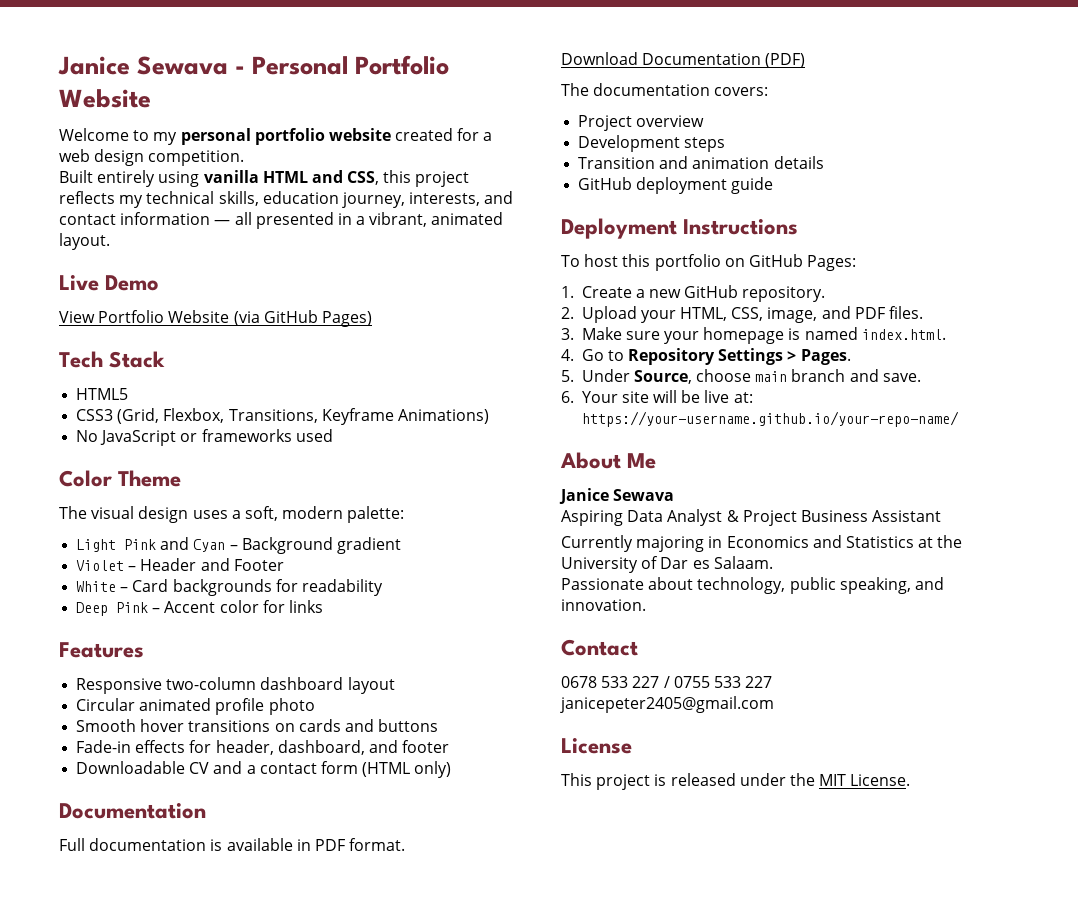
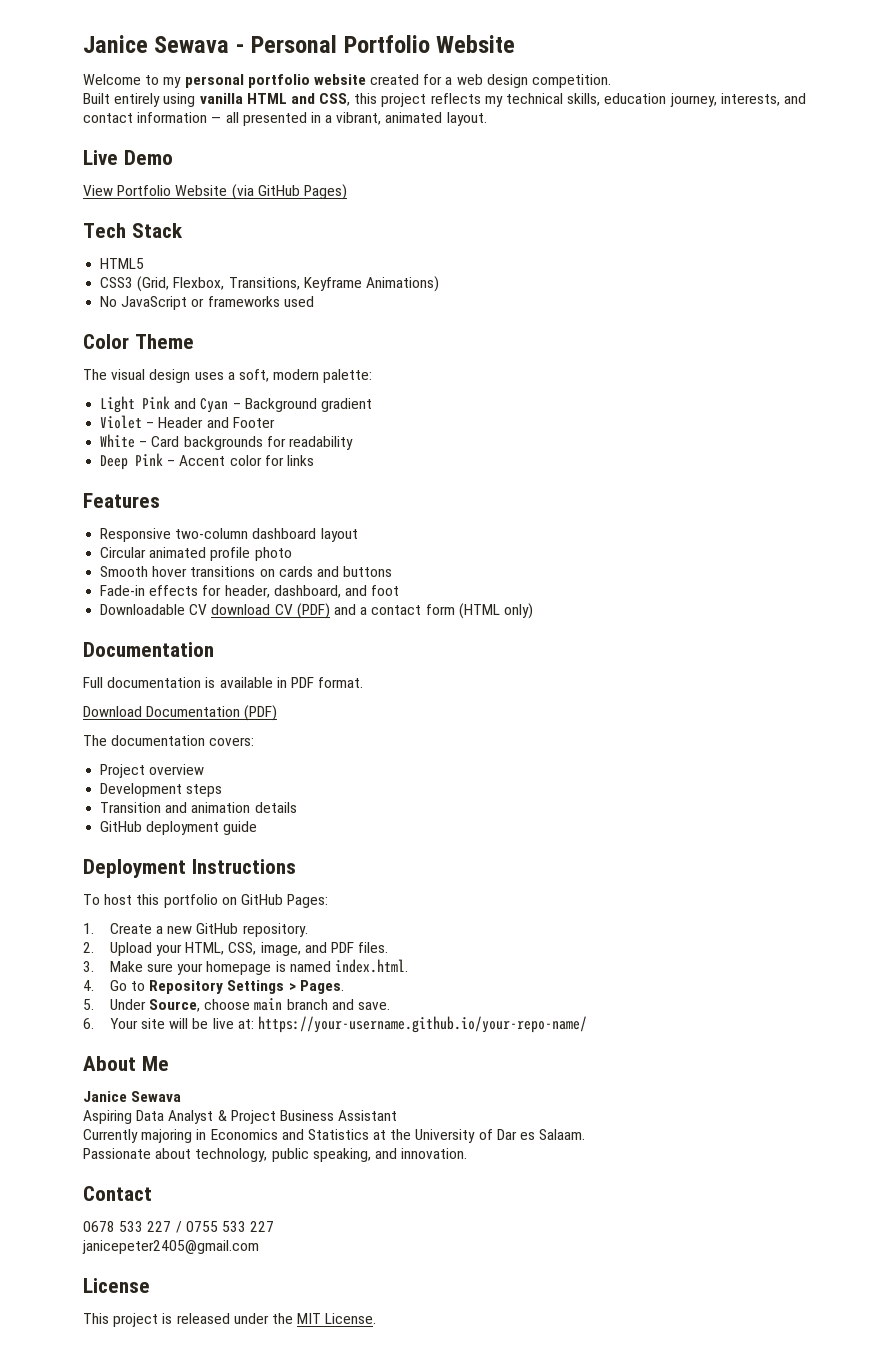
- Fade-in effects for header, dashboard, and footer
+ Fade-in effects for header, dashboard, and foot
- Downloadable CV and a contact form (HTML only)
+ Downloadable CV download CV (PDF) and a contact form (HTML only)

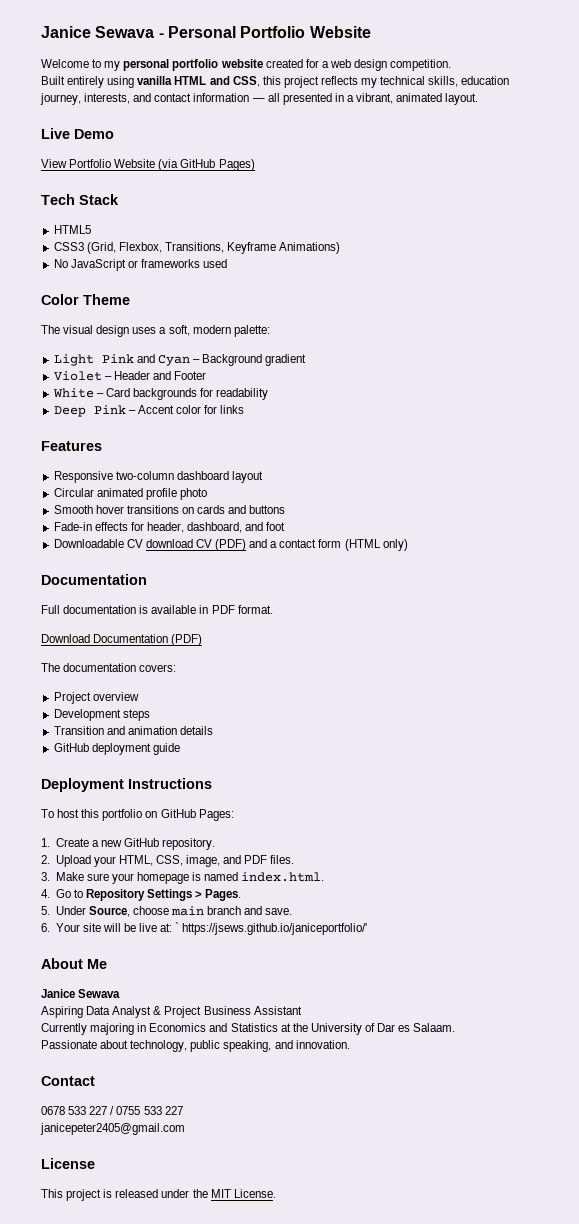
- 6. Your site will be live at: https://your-username.github.io/your-repo-name/
+ 6. Your site will be live at: ` https://jsews.github.io/janiceportfolio/'

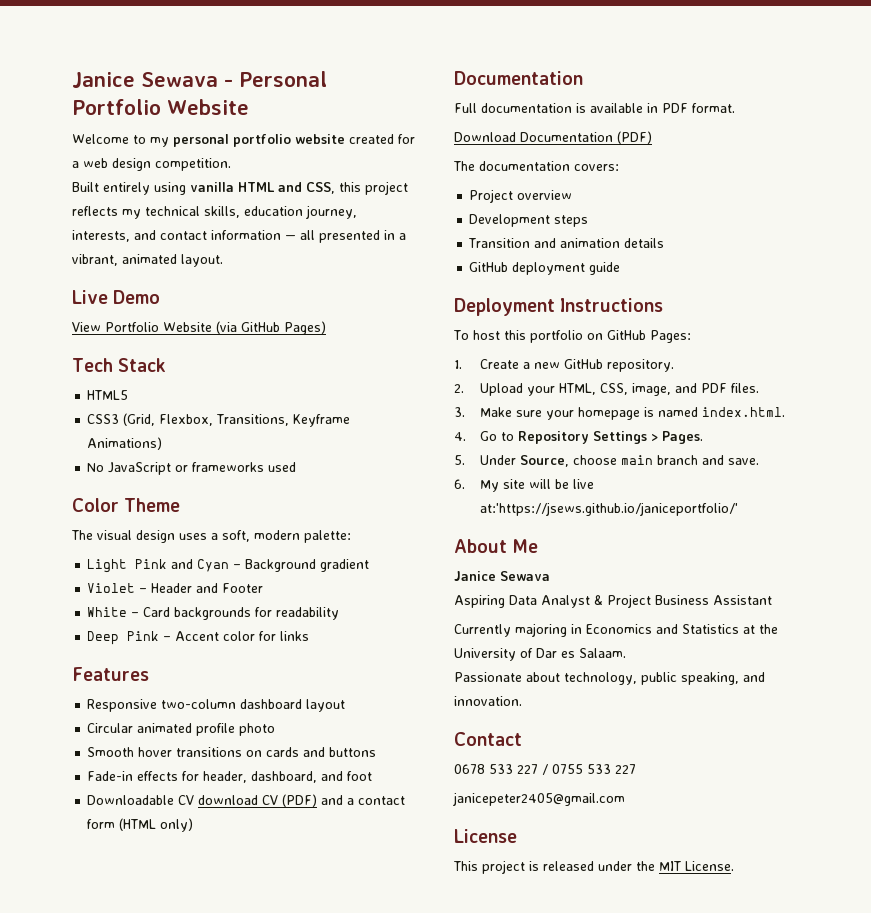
- 6. Your site will be live at: ` https://jsews.github.io/janiceportfolio/'
+ 6. My site will be live at:'https://jsews.github.io/janiceportfolio/'

